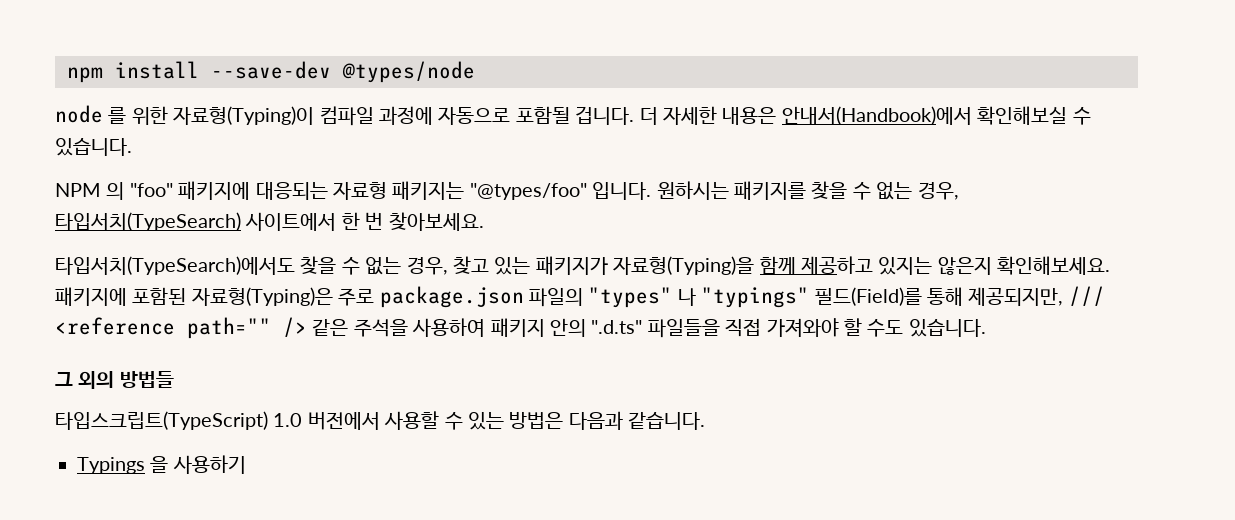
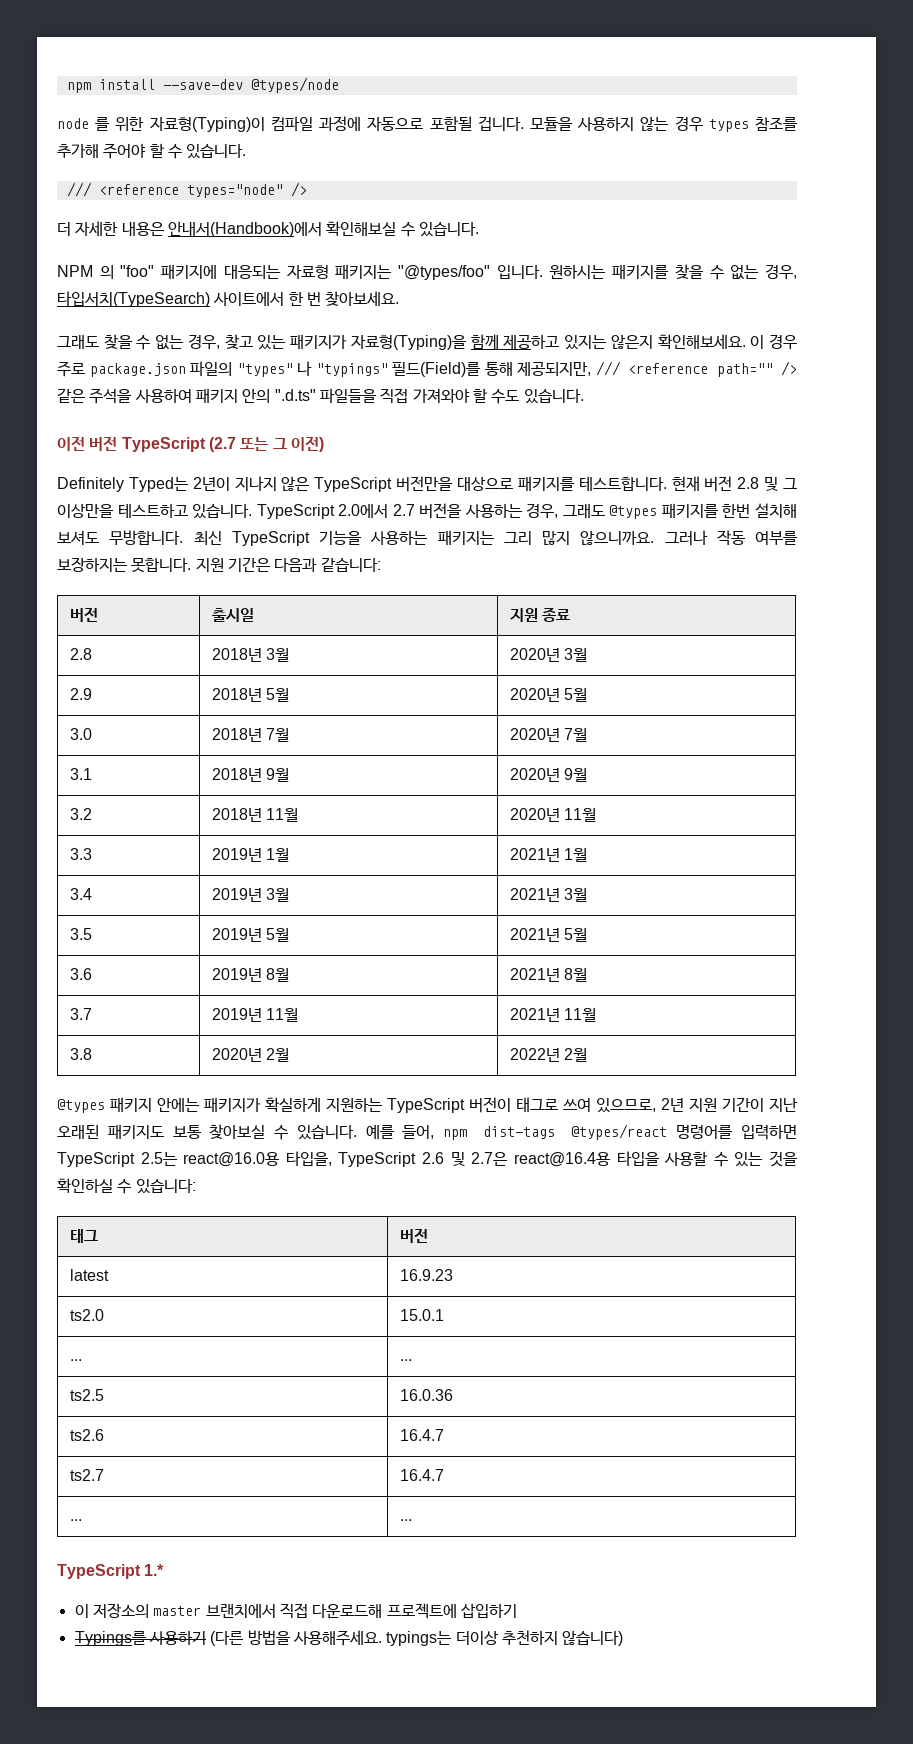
- node 를 위한 자료형(Typing)이 컴파일 과정에 자동으로 포함될 겁니다. 더 자세한 내용은 안내서(Handbook)에서 확인해보실 수 있습니다.
+ node 를 위한 자료형(Typing)이 컴파일 과정에 자동으로 포함될 겁니다. 모듈을 사용하지 않는 경우 types 참조를 추가해 주어야 할 수 있습니다.
+ /// <reference types="node" />
+ 더 자세한 내용은 안내서(Handbook)에서 확인해보실 수 있습니다.
- 타입서치(TypeSearch)에서도 찾을 수 없는 경우, 찾고 있는 패키지가 자료형(Typing)을 함께 제공하고 있지는 않은지 확인해보세요.
+ 그래도 찾을 수 없는 경우, 찾고 있는 패키지가 자료형(Typing)을 함께 제공하고 있지는 않은지 확인해보세요.
- 패키지에 포함된 자료형(Typing)은 주로 package.json 파일의 "types" 나 "typings" 필드(Field)를 통해 제공되지만, /// <reference path="" /> 같은 주석을 사용하여 패키지 안의 ".d.ts" 파일들을 직접 가져와야 할 수도 있습니다.
+ 이 경우 주로 package.json 파일의 "types" 나 "typings" 필드(Field)를 통해 제공되지만, /// <reference path="" /> 같은 주석을 사용하여 패키지 안의 ".d.ts" 파일들을 직접 가져와야 할 수도 있습니다.
- 그 외의 방법들
- 타입스크립트(TypeScript) 1.0 버전에서 사용할 수 있는 방법은 다음과 같습니다.
- Typings 을 사용하기
+ 이전 버전 TypeScript (2.7 또는 그 이전)
+ Definitely Typed는 2년이 지나지 않은 TypeScript 버전만을 대상으로 패키지를 테스트합니다. 현재 버전 2.8 및 그 이상만을 테스트하고 있습니다. TypeScript 2.0에서 2.7 버전을 사용하는 경우, 그래도 @types 패키지를 한번 설치해 보셔도 무방합니다. 최신 TypeScript 기능을 사용하는 패키지는 그리 많지 않으니까요. 그러나 작동 여부를 보장하지는 못합니다. 지원 기간은 다음과 같습니다:
+ 버전 | 출시일 | 지원 종료
+ 2.8 | 2018년 3월 | 2020년 3월
+ 2.9 | 2018년 5월 | 2020년 5월
+ 3.0 | 2018년 7월 | 2020년 7월
+ 3.1 | 2018년 9월 | 2020년 9월
+ 3.2 | 2018년 11월 | 2020년 11월
+ 3.3 | 2019년 1월 | 2021년 1월
+ 3.4 | 2019년 3월 | 2021년 3월
+ 3.5 | 2019년 5월 | 2021년 5월
+ 3.6 | 2019년 8월 | 2021년 8월
+ 3.7 | 2019년 11월 | 2021년 11월
+ 3.8 | 2020년 2월 | 2022년 2월
+ @types 패키지 안에는 패키지가 확실하게 지원하는 TypeScript 버전이 태그로 쓰여 있으므로, 2년 지원 기간이 지난 오래된 패키지도 보통 찾아보실 수 있습니다. 예를 들어, npm dist-tags @types/react 명령어를 입력하면 TypeScript 2.5는 react@16.0용 타입을, TypeScript 2.6 및 2.7은 react@16.4용 타입을 사용할 수 있는 것을 확인하실 수 있습니다:
+ 태그 | 버전
+ latest | 16.9.23
+ ts2.0 | 15.0.1
+ ... | ...
+ ts2.5 | 16.0.36
+ ts2.6 | 16.4.7
+ ts2.7 | 16.4.7
+ ... | ...
+ TypeScript 1.*
+ 이 저장소의 master 브랜치에서 직접 다운로드해 프로젝트에 삽입하기
+ Typings를 사용하기 (다른 방법을 사용해주세요. typings는 더이상 추천하지 않습니다)

